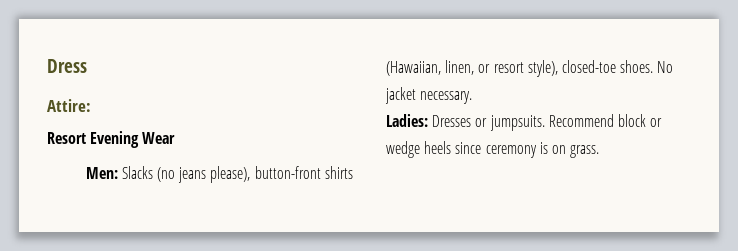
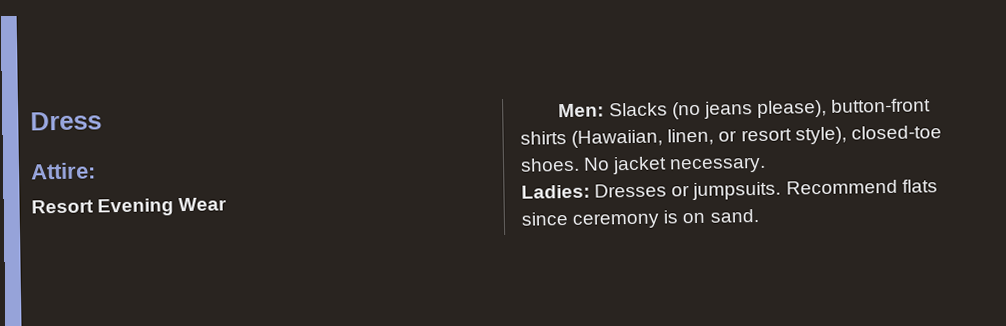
- Recommend block or wedge heels since ceremony is on grass.
+ Recommend flats since ceremony is on sand.

